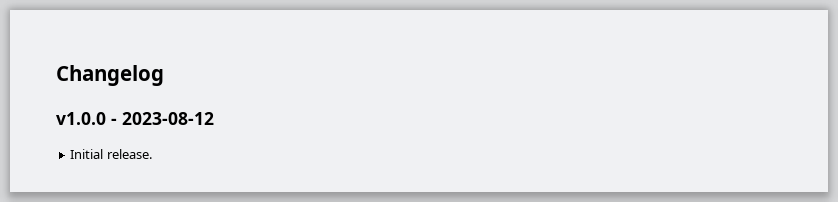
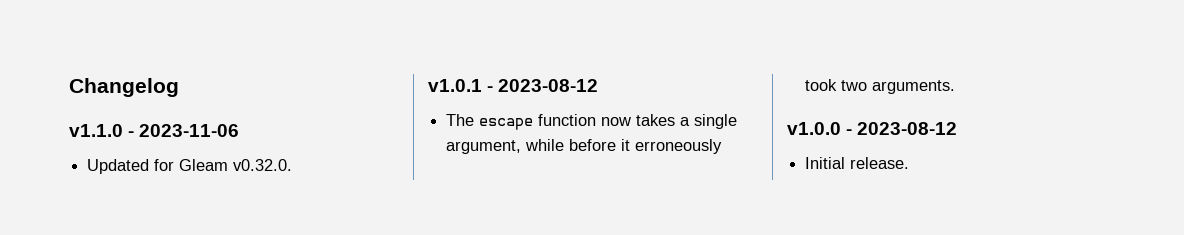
+ v1.1.0 - 2023-11-06
+ Updated for Gleam v0.32.0.
+ v1.0.1 - 2023-08-12
+ The escape function now takes a single argument, while before it erroneously took two arguments.

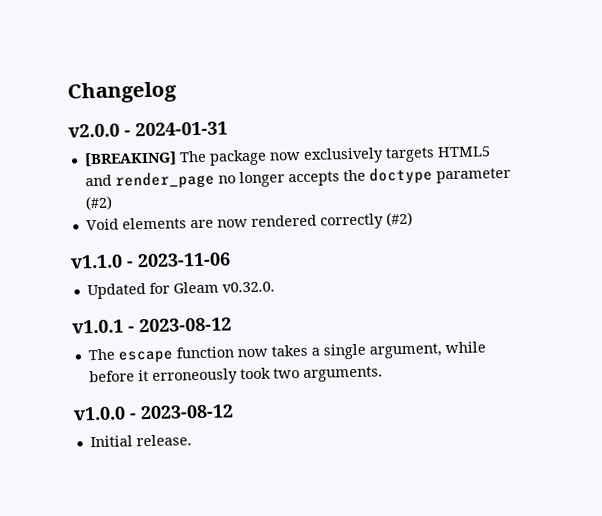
+ v2.0.0 - 2024-01-31
+ [BREAKING] The package now exclusively targets HTML5 and render_page no longer accepts the doctype parameter (#2)
+ Void elements are now rendered correctly (#2)

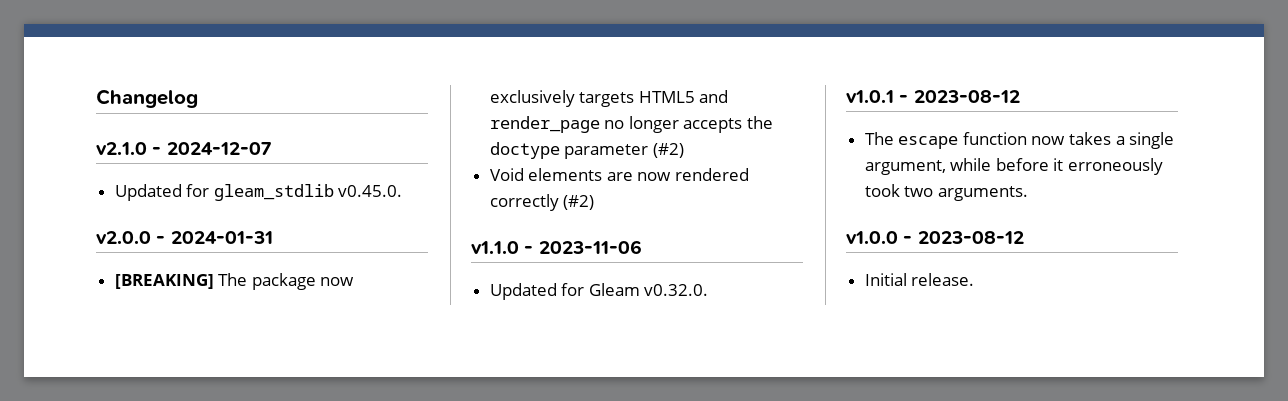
+ v2.1.0 - 2024-12-07
+ Updated for gleam_stdlib v0.45.0.

